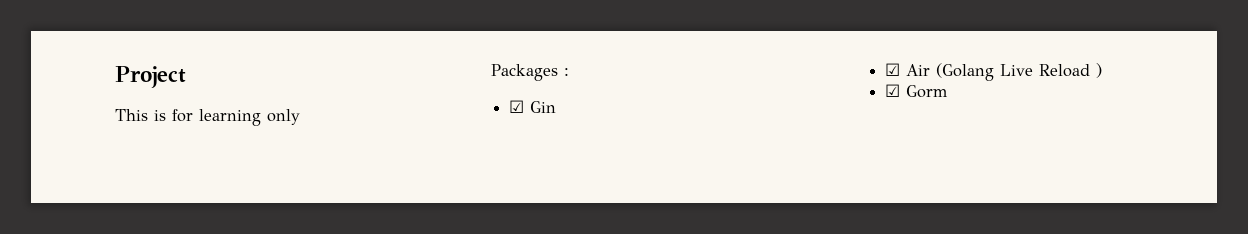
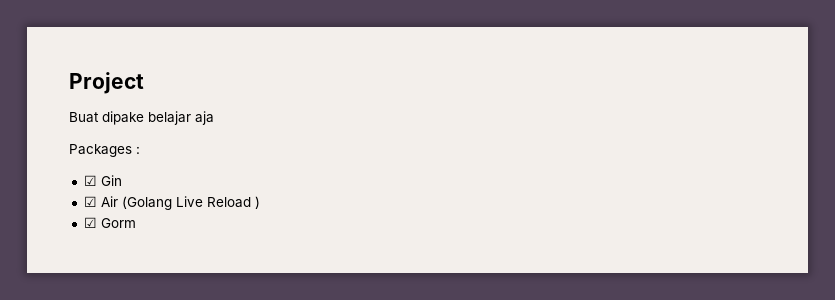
- This is for learning only
+ Buat dipake belajar aja

